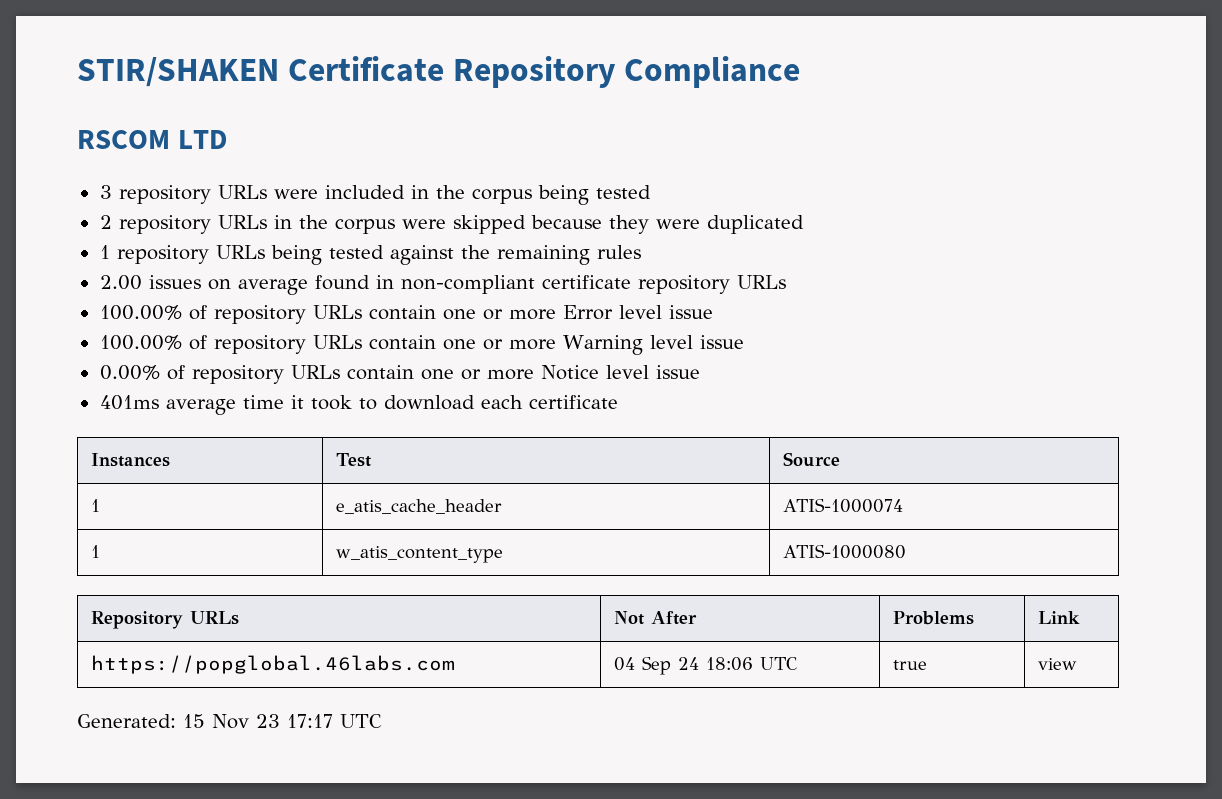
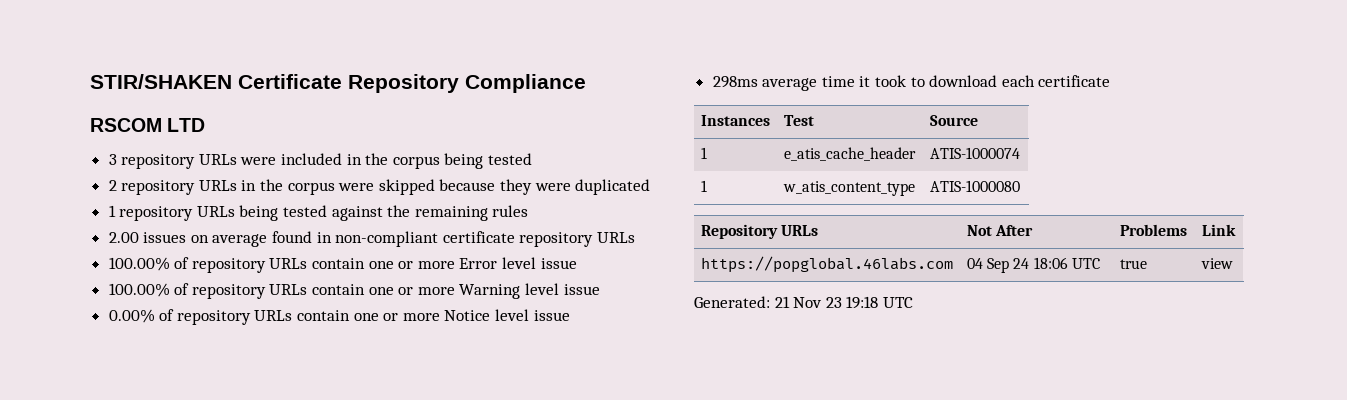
- 401ms average time it took to download each certificate
+ 298ms average time it took to download each certificate
- Generated: 15 Nov 23 17:17 UTC
+ Generated: 21 Nov 23 19:18 UTC

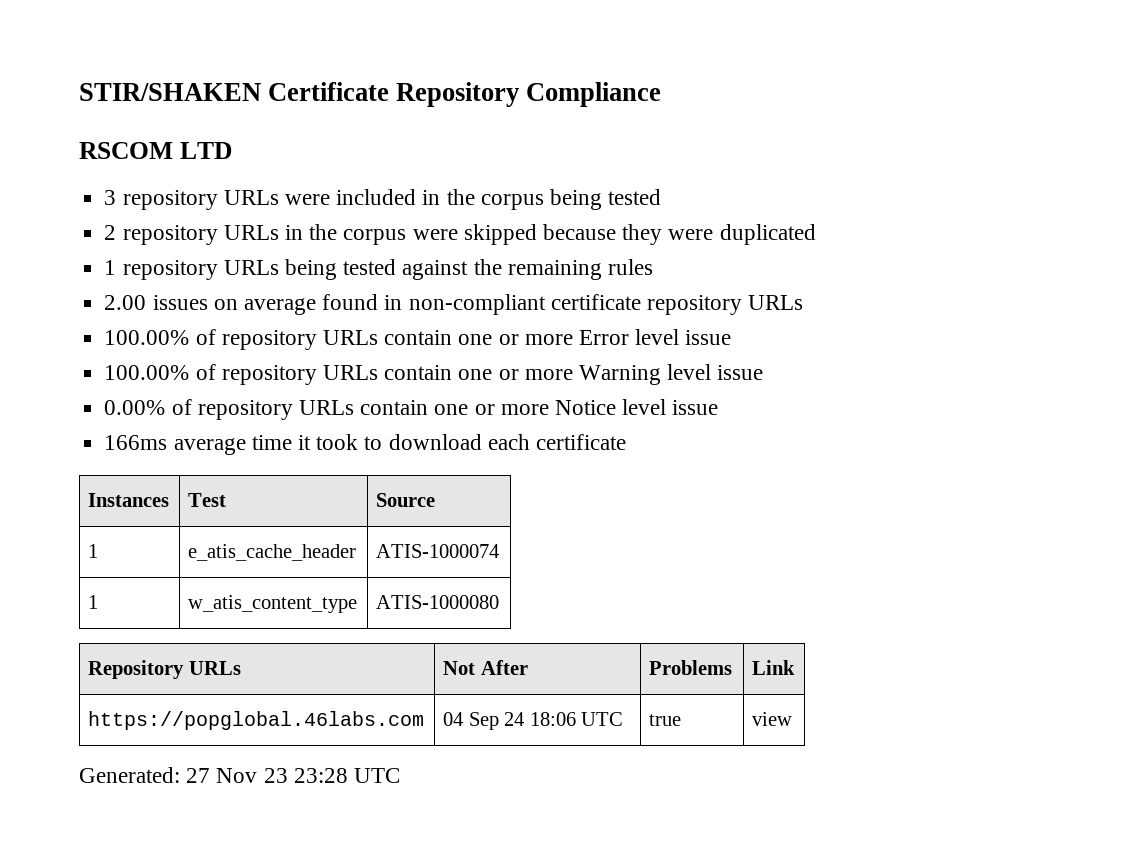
- 298ms average time it took to download each certificate
+ 166ms average time it took to download each certificate
- Generated: 21 Nov 23 19:18 UTC
+ Generated: 27 Nov 23 23:28 UTC

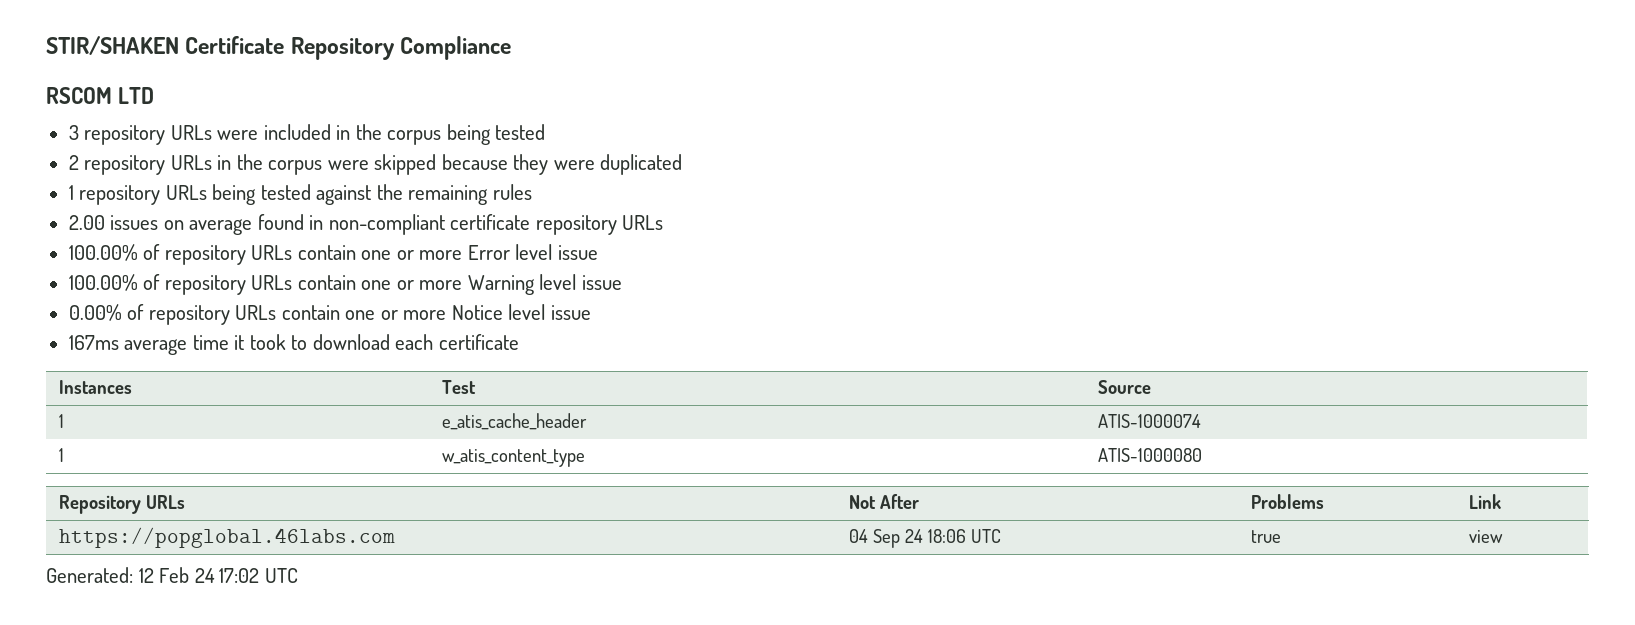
- 166ms average time it took to download each certificate
+ 167ms average time it took to download each certificate
- Generated: 27 Nov 23 23:28 UTC
+ Generated: 12 Feb 24 17:02 UTC

